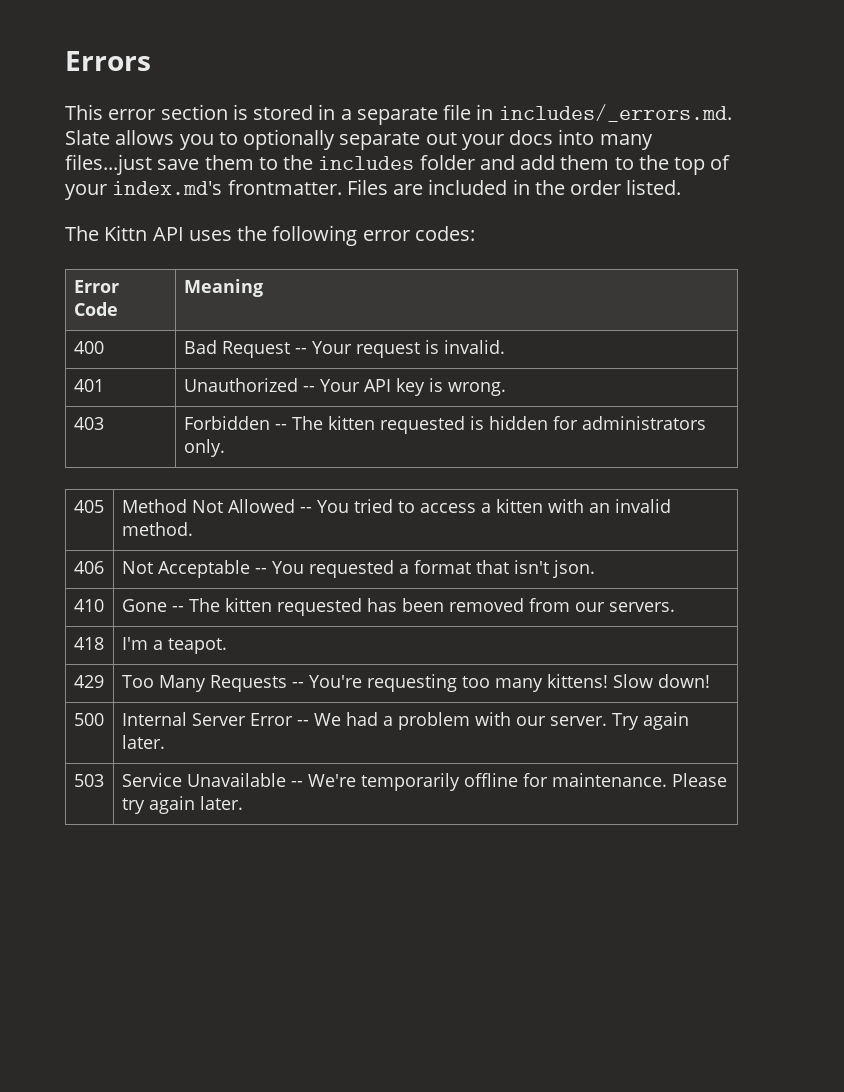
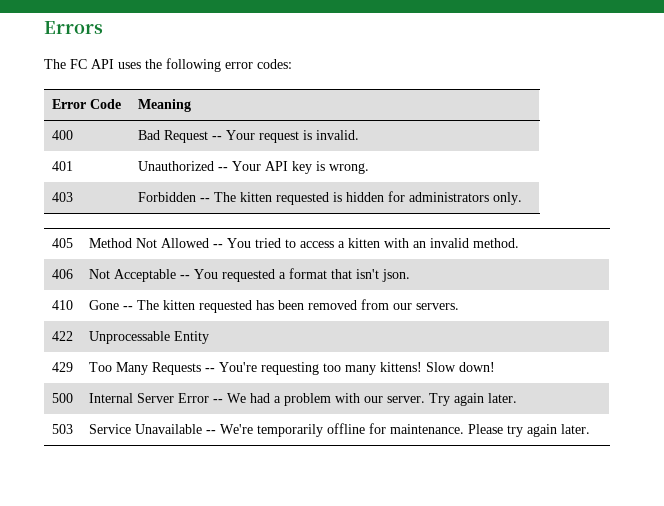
- This error section is stored in a separate file in includes/_errors.md. Slate allows you to optionally separate out your docs into many files...just save them to the includes folder and add them to the top of your index.md's frontmatter. Files are included in the order listed.
- The Kittn API uses the following error codes:
+ The FC API uses the following error codes:
- 418 | I'm a teapot.
+ 422 | Unprocessable Entity

